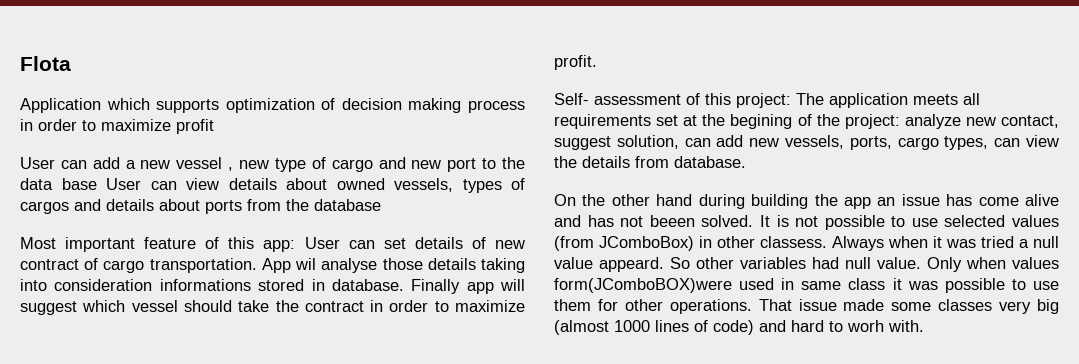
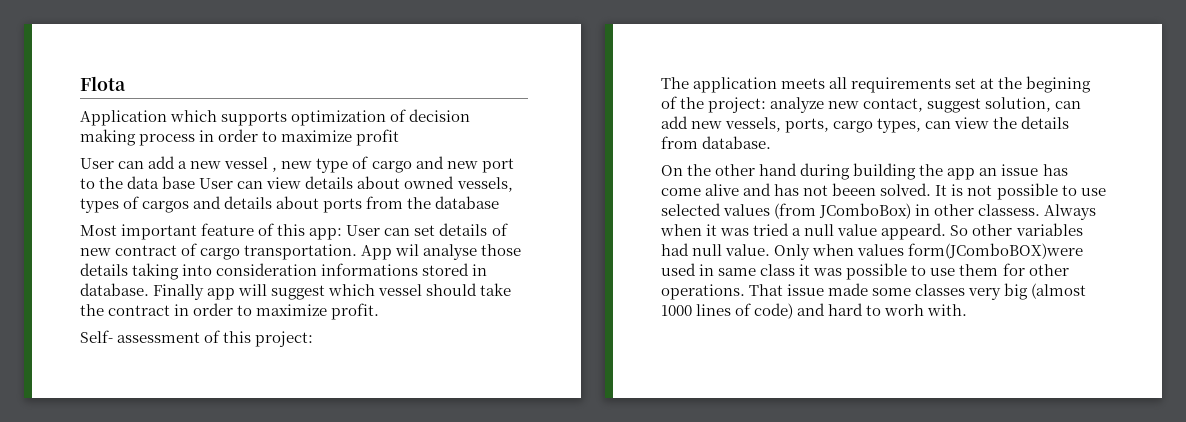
- Self- assessment of this project: The application meets all requirements set at the begining of the project: analyze new contact, suggest solution, can add new vessels, ports, cargo types, can view the details from database.
+ Self- assessment of this project:
+ The application meets all requirements set at the begining of the project: analyze new contact, suggest solution, can add new vessels, ports, cargo types, can view the details from database.

